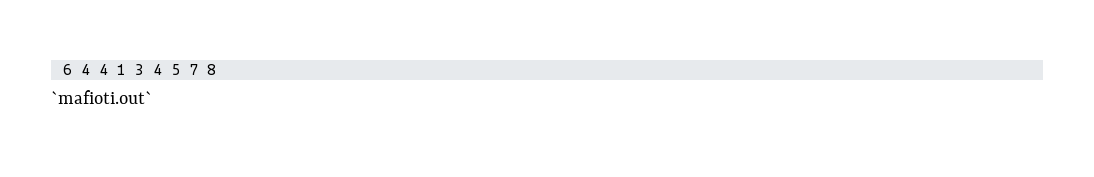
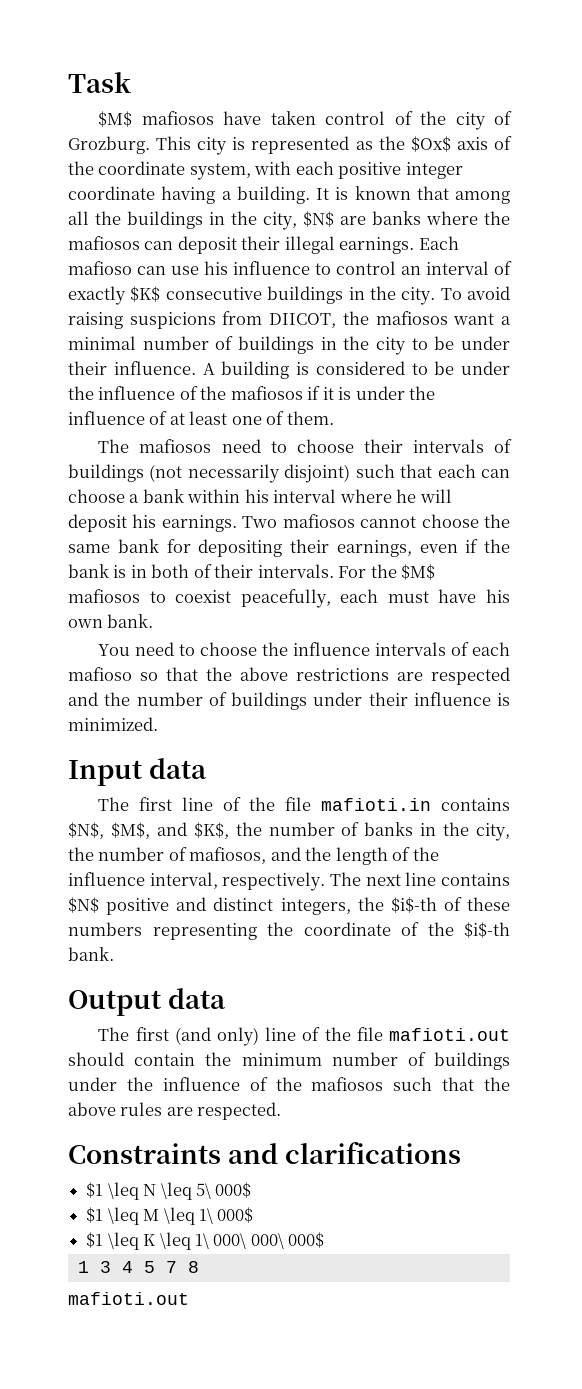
- 6 4 4 1 3 4 5 7 8
- `mafioti.out`
+ Task
+ $M$ mafiosos have taken control of the city of Grozburg. This city is represented as the $Ox$ axis of the coordinate system, with each positive integer coordinate having a building. It is known that among all the buildings in the city, $N$ are banks where the mafiosos can deposit their illegal earnings. Each mafioso can use his influence to control an interval of exactly $K$ consecutive buildings in the city. To avoid raising suspicions from DIICOT, the mafiosos want a minimal number of buildings in the city to be under their influence. A building is considered to be under the influence of the mafiosos if it is under the influence of at least one of them.
+ The mafiosos need to choose their intervals of buildings (not necessarily disjoint) such that each can choose a bank within his interval where he will deposit his earnings. Two mafiosos cannot choose the same bank for depositing their earnings, even if the bank is in both of their intervals. For the $M$ mafiosos to coexist peacefully, each must have his own bank.
+ You need to choose the influence intervals of each mafioso so that the above restrictions are respected and the number of buildings under their influence is minimized.
+ Input data
+ The first line of the file mafioti.in contains $N$, $M$, and $K$, the number of banks in the city, the number of mafiosos, and the length of the influence interval, respectively. The next line contains $N$ positive and distinct integers, the $i$-th of these numbers representing the coordinate of the $i$-th bank.
+ Output data
+ The first (and only) line of the file mafioti.out should contain the minimum number of buildings under the influence of the mafiosos such that the above rules are respected.
+ Constraints and clarifications
+ $1 \leq N \leq 5\ 000$
+ $1 \leq M \leq 1\ 000$
+ $1 \leq K \leq 1\ 000\ 000\ 000$
+ 1 3 4 5 7 8
+ mafioti.out

